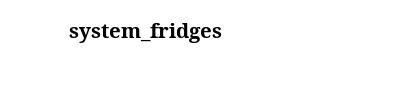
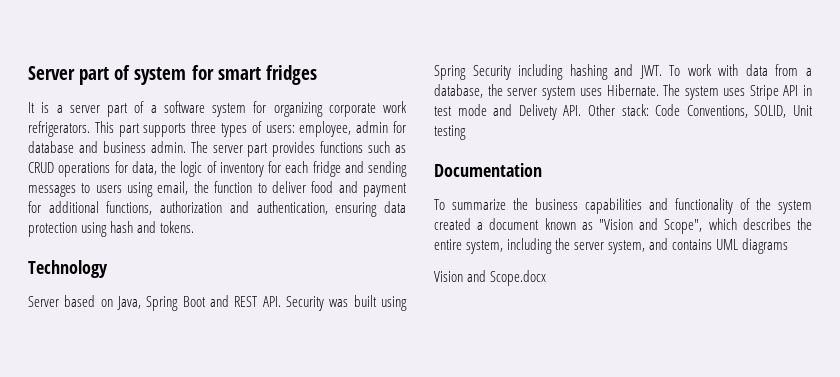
- system_fridges
+ Server part of system for smart fridges
+ It is a server part of a software system for organizing corporate work refrigerators. This part supports three types of users: employee, admin for database and business admin. The server part provides functions such as CRUD operations for data, the logic of inventory for each fridge and sending messages to users using email, the function to deliver food and payment for additional functions, authorization and authentication, ensuring data protection using hash and tokens.
+ Technology
+ Server based on Java, Spring Boot and REST API. Security was built using Spring Security including hashing and JWT. To work with data from a database, the server system uses Hibernate. The system uses Stripe API in test mode and Delivety API. Other stack: Code Conventions, SOLID, Unit testing
+ Documentation
+ To summarize the business capabilities and functionality of the system created a document known as "Vision and Scope", which describes the entire system, including the server system, and contains UML diagrams
+ Vision and Scope.docx

